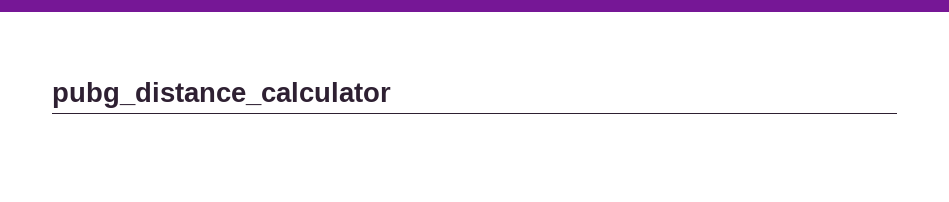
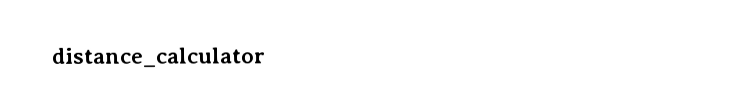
- pubg_distance_calculator
+ distance_calculator

